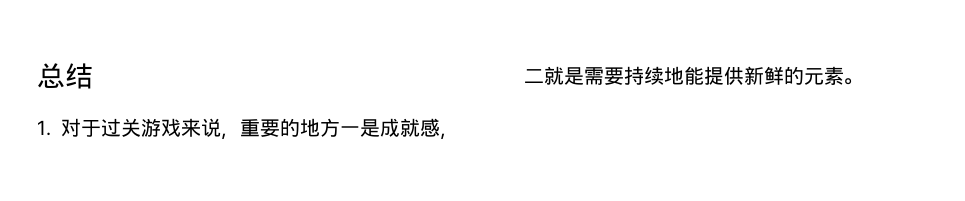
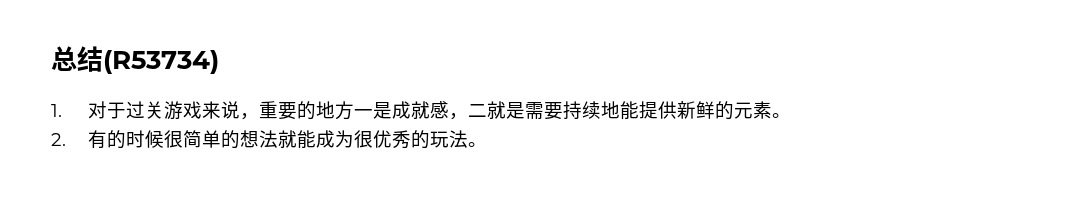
- 总结
+ 总结(R53734)
+ 2.有的时候很简单的想法就能成为很优秀的玩法。

